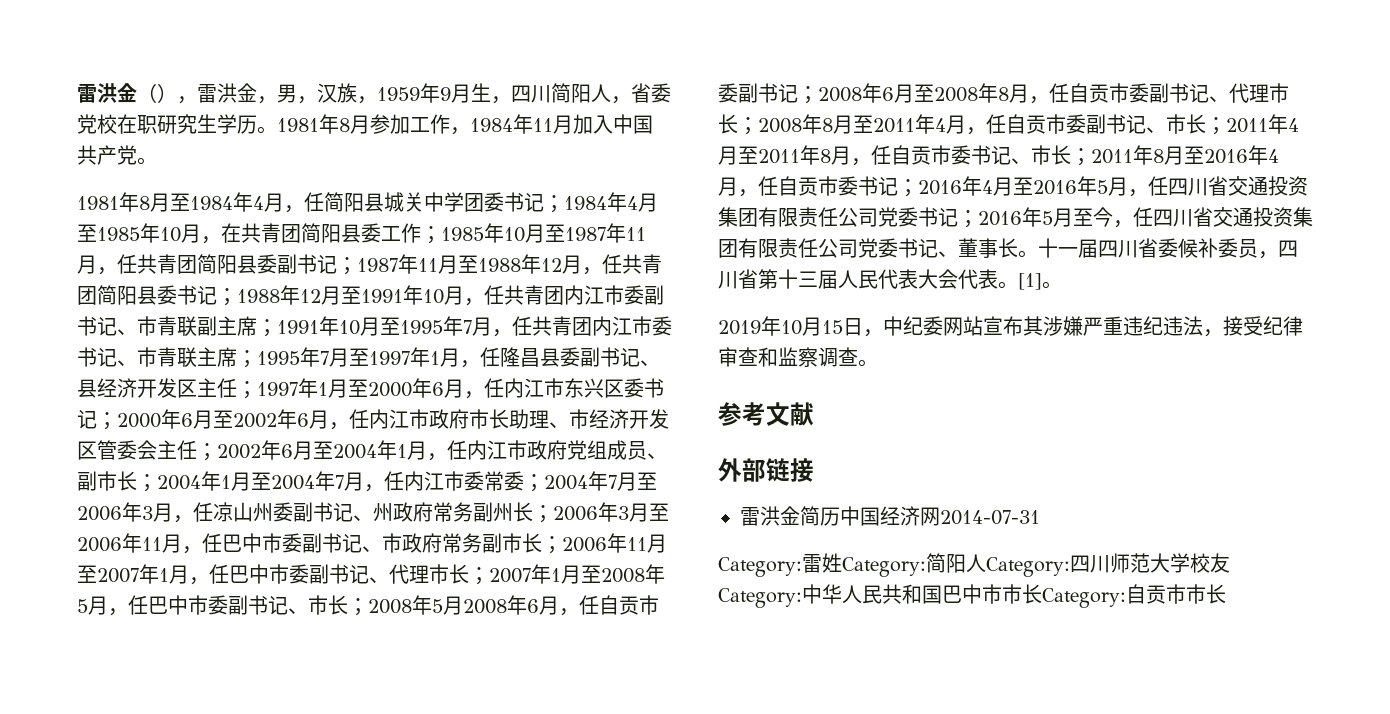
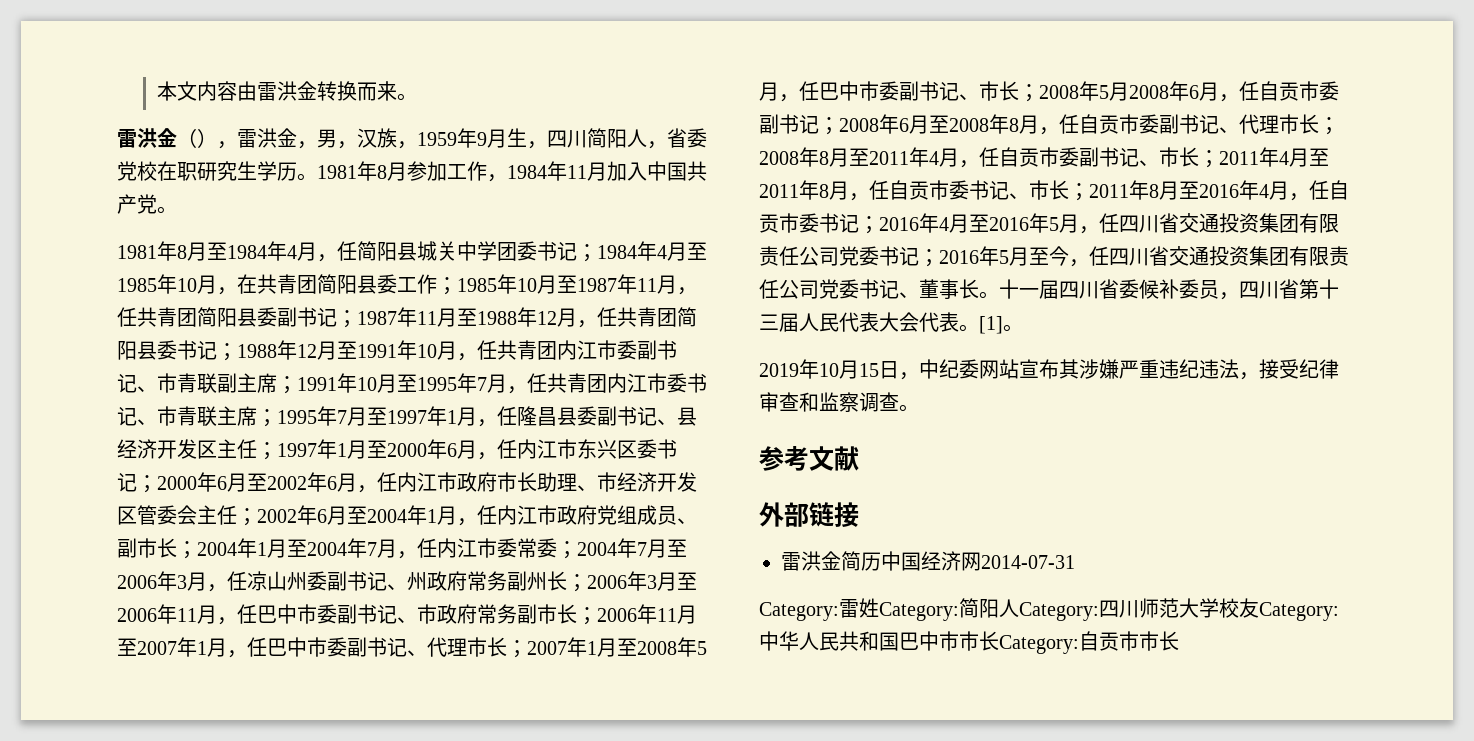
+ 本文内容由雷洪金转换而来。

